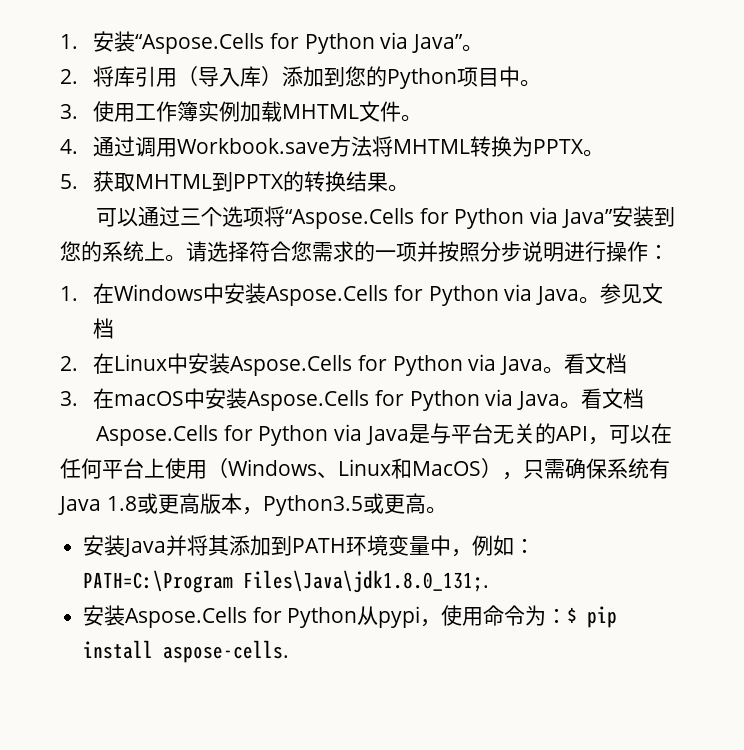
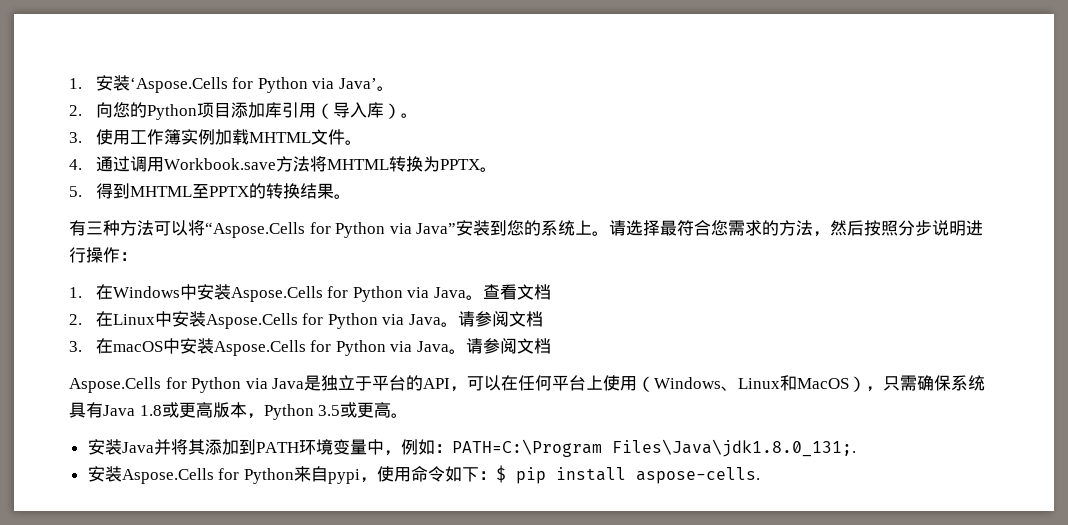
- 1.安装“Aspose.Cells for Python via Java”。
+ 1.安装‘Aspose.Cells for Python via Java’。
- 2.将库引用（导入库）添加到您的Python项目中。
+ 2.向您的Python项目添加库引用（导入库）。
- 5.获取MHTML到PPTX的转换结果。
+ 5.得到MHTML至PPTX的转换结果。
- 可以通过三个选项将“Aspose.Cells for Python via Java”安装到您的系统上。
+ 有三种方法可以将“Aspose.Cells for Python via Java”安装到您的系统上。
- 请选择符合您需求的一项并按照分步说明进行操作：
+ 请选择最符合您需求的方法，然后按照分步说明进行操作：
- 参见文档
+ 查看文档
- 2.在Linux中安装Aspose.Cells for Python via Java。看文档
+ 2.在Linux中安装Aspose.Cells for Python via Java。请参阅文档
- 3.在macOS中安装Aspose.Cells for Python via Java。看文档
+ 3.在macOS中安装Aspose.Cells for Python via Java。请参阅文档
- Aspose.Cells for Python via Java是与平台无关的API，可以在任何平台上使用（Windows、Linux和MacOS），只需确保系统有Java 1.8或更高版本，Python3.5或更高。
+ Aspose.Cells for Python via Java是独立于平台的API，可以在任何平台上使用（Windows、Linux和MacOS），只需确保系统具有Java 1.8或更高版本，Python 3.5或更高。
- 安装Aspose.Cells for Python从pypi，使用命令为：$ pip install aspose-cells.
+ 安装Aspose.Cells for Python来自pypi，使用命令如下：$ pip install aspose-cells.

